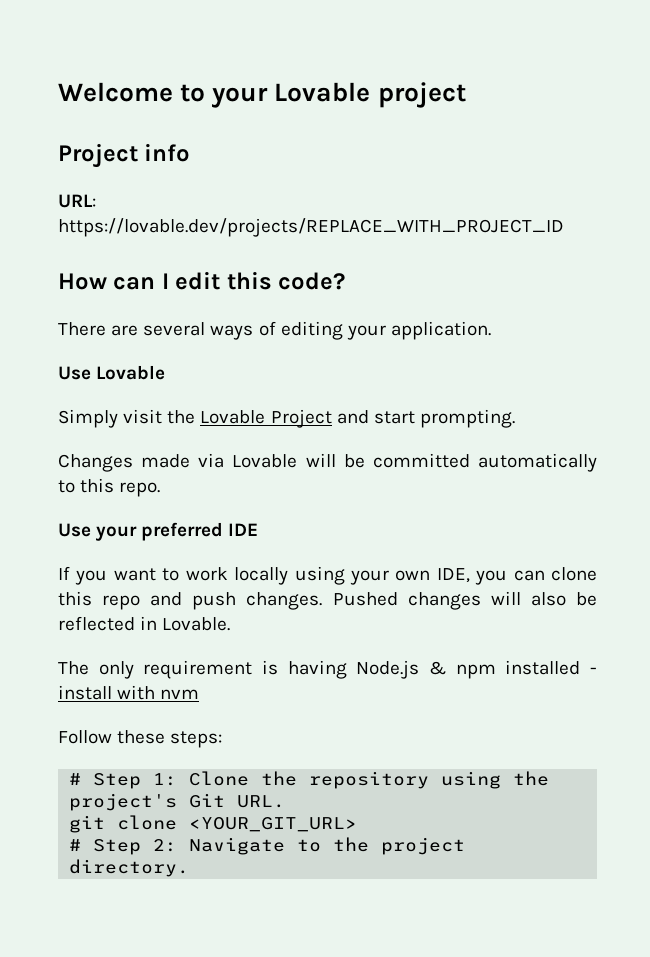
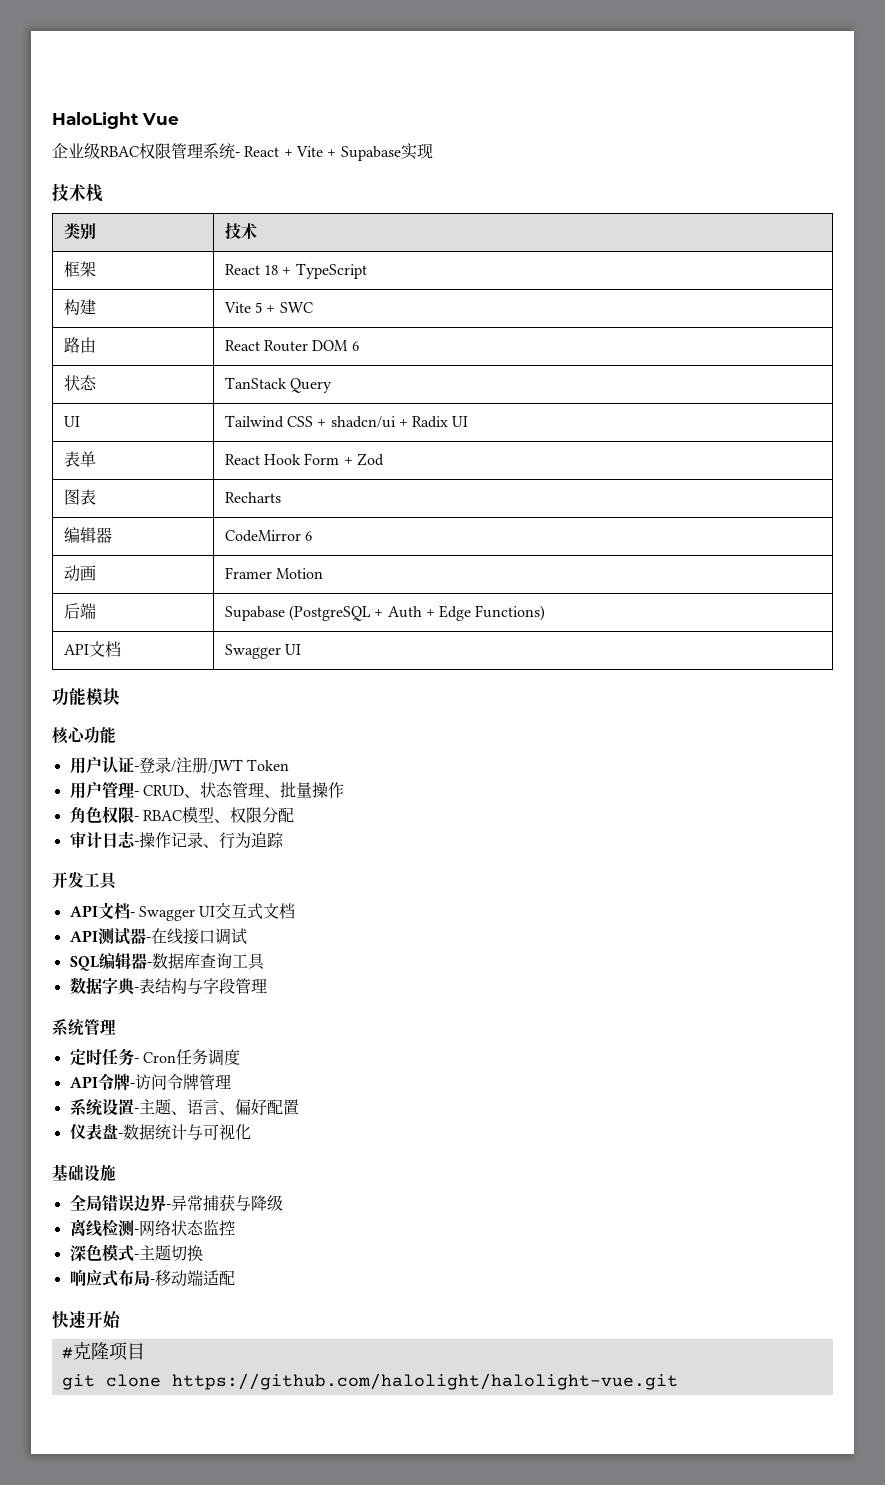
- Welcome to your Lovable project
- Project info
- URL: https://lovable.dev/projects/REPLACE_WITH_PROJECT_ID
- How can I edit this code?
- There are several ways of editing your application.
- Use Lovable
- Simply visit the Lovable Project and start prompting.
- Changes made via Lovable will be committed automatically to this repo.
- Use your preferred IDE
- If you want to work locally using your own IDE, you can clone this repo and push changes. Pushed changes will also be reflected in Lovable.
- The only requirement is having Node.js & npm installed - install with nvm
- Follow these steps:
- # Step 1: Clone the repository using the project's Git URL.
- git clone <YOUR_GIT_URL>
- # Step 2: Navigate to the project directory.
+ HaloLight Vue
+ 企业级RBAC权限管理系统- React + Vite + Supabase实现
+ 技术栈
+ 类别 | 技术
+ 框架 | React 18 + TypeScript
+ 构建 | Vite 5 + SWC
+ 路由 | React Router DOM 6
+ 状态 | TanStack Query
+ UI | Tailwind CSS + shadcn/ui + Radix UI
+ 表单 | React Hook Form + Zod
+ 图表 | Recharts
+ 编辑器 | CodeMirror 6
+ 动画 | Framer Motion
+ 后端 | Supabase (PostgreSQL + Auth + Edge Functions)
+ API文档 | Swagger UI
+ 功能模块
+ 核心功能
+ 用户认证-登录/注册/JWT Token
+ 用户管理- CRUD、状态管理、批量操作
+ 角色权限- RBAC模型、权限分配
+ 审计日志-操作记录、行为追踪
+ 开发工具
+ API文档- Swagger UI交互式文档
+ API测试器-在线接口调试
+ SQL编辑器-数据库查询工具
+ 数据字典-表结构与字段管理
+ 系统管理
+ 定时任务- Cron任务调度
+ API令牌-访问令牌管理
+ 系统设置-主题、语言、偏好配置
+ 仪表盘-数据统计与可视化
+ 基础设施
+ 全局错误边界-异常捕获与降级
+ 离线检测-网络状态监控
+ 深色模式-主题切换
+ 响应式布局-移动端适配
+ 快速开始
+ #克隆项目
+ git clone https://github.com/halolight/halolight-vue.git

